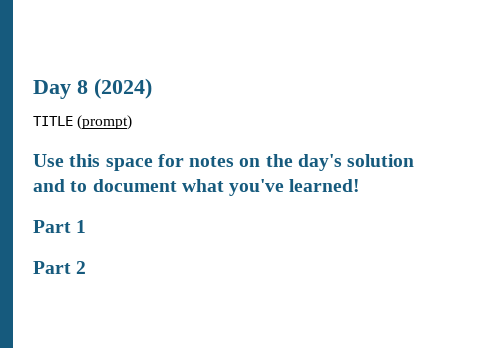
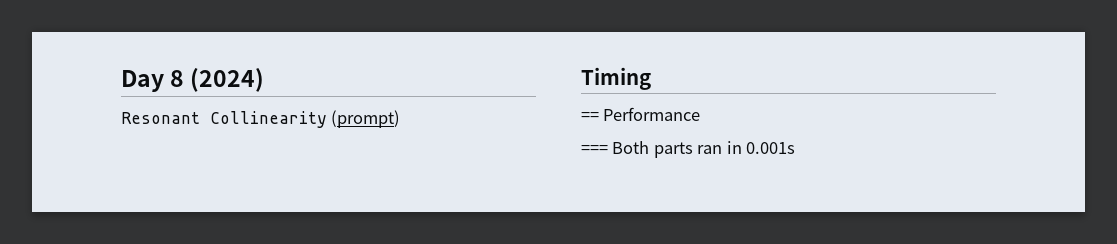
- TITLE (prompt)
+ Resonant Collinearity (prompt)
- Use this space for notes on the day's solution and to document what you've learned!
- Part 1
- Part 2
+ Timing
+ == Performance
+ === Both parts ran in 0.001s

